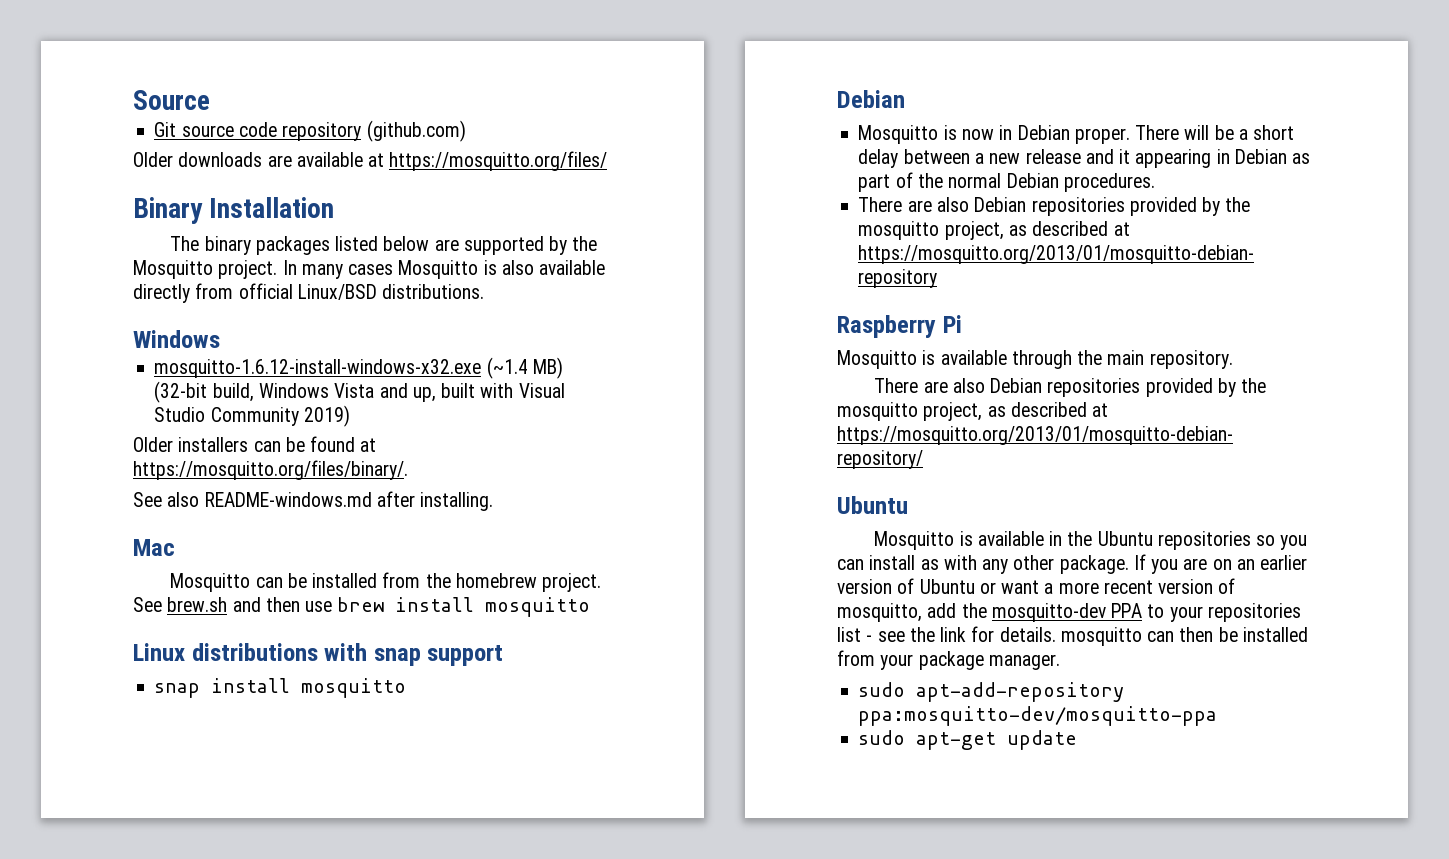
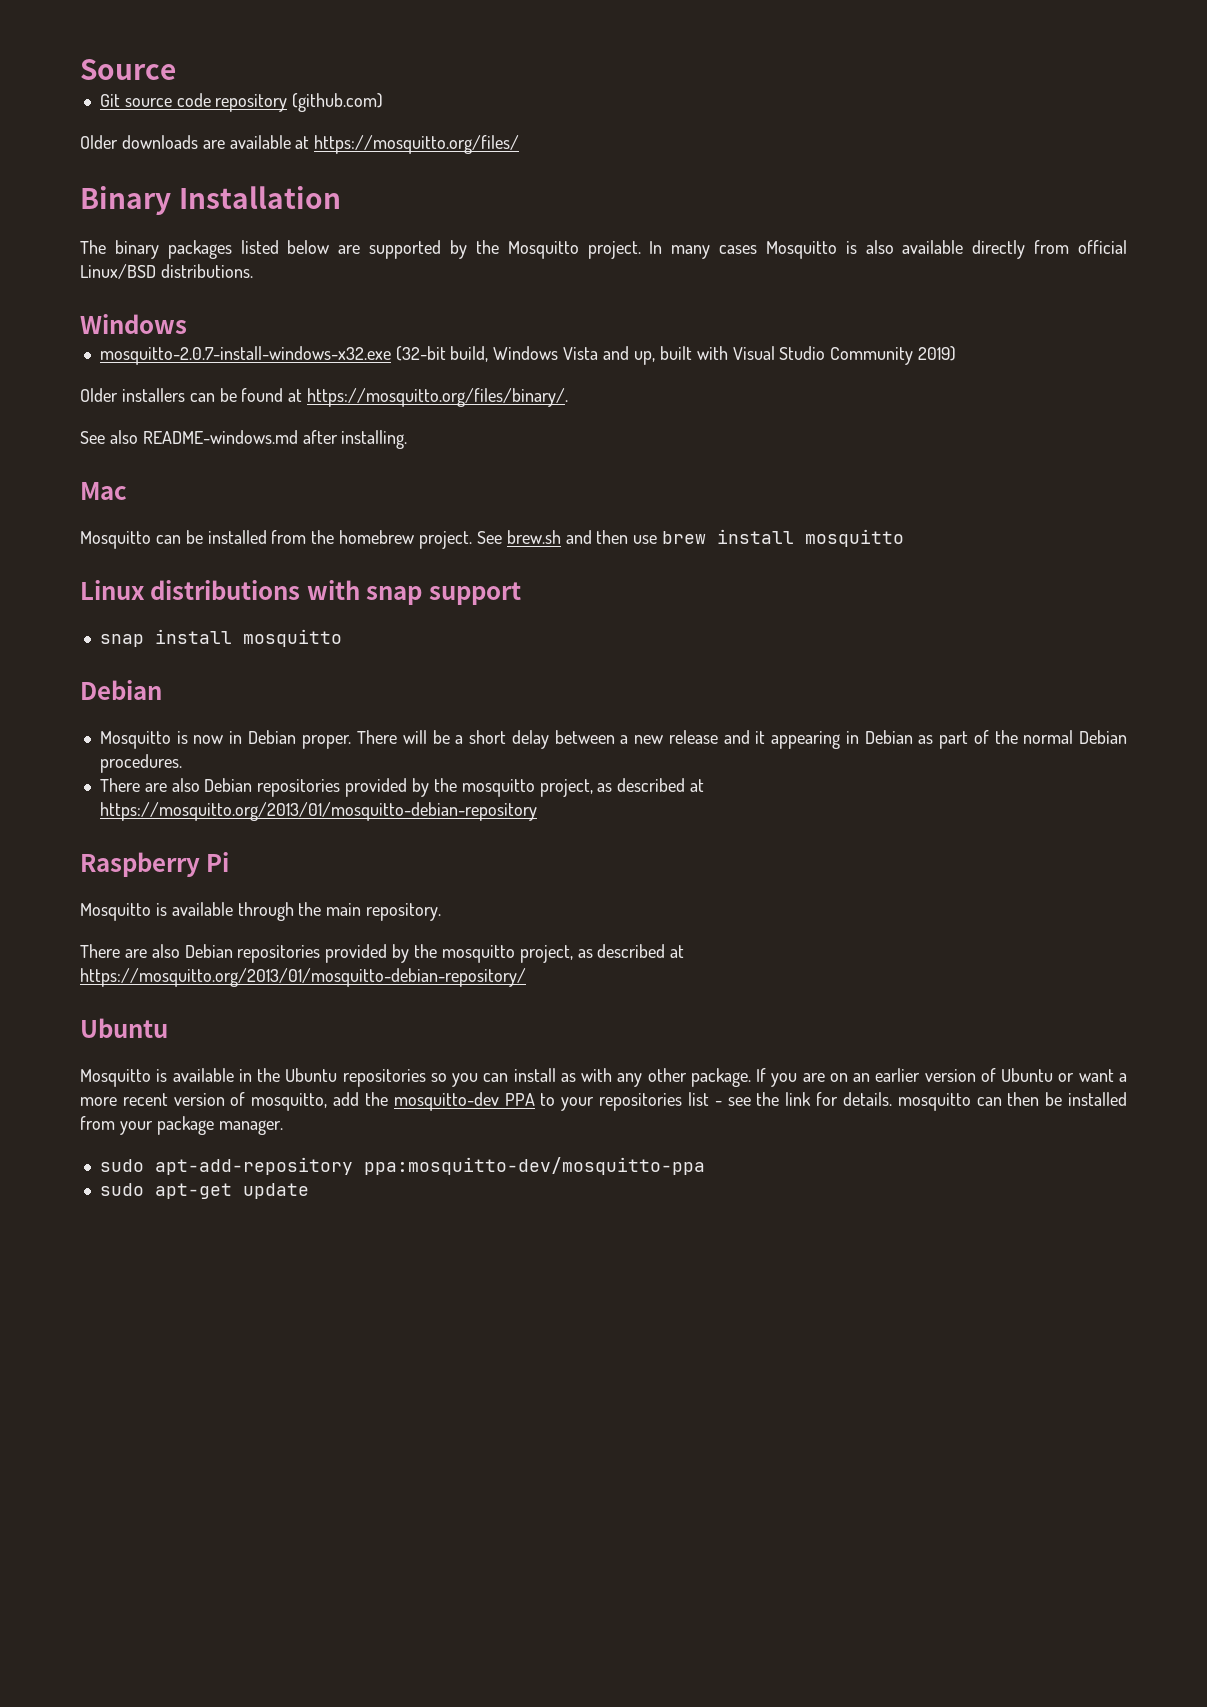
- mosquitto-1.6.12-install-windows-x32.exe (~1.4 MB) (32-bit build, Windows Vista and up, built with Visual Studio Community 2019)
+ mosquitto-2.0.7-install-windows-x32.exe (32-bit build, Windows Vista and up, built with Visual Studio Community 2019)

